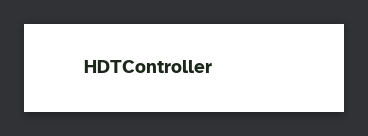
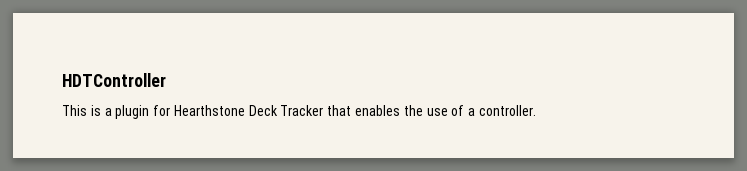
+ This is a plugin for Hearthstone Deck Tracker that enables the use of a controller.

